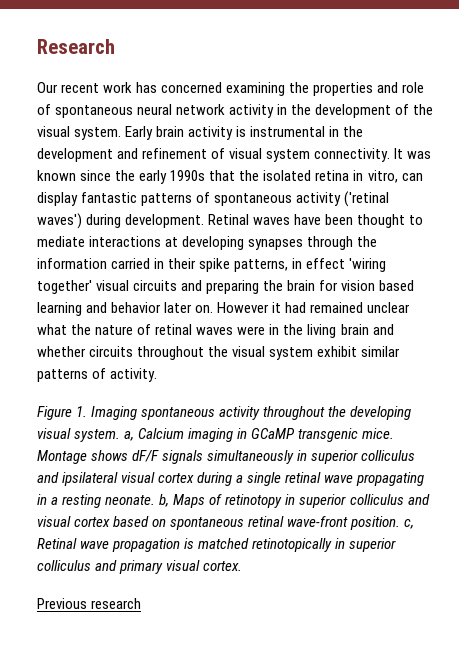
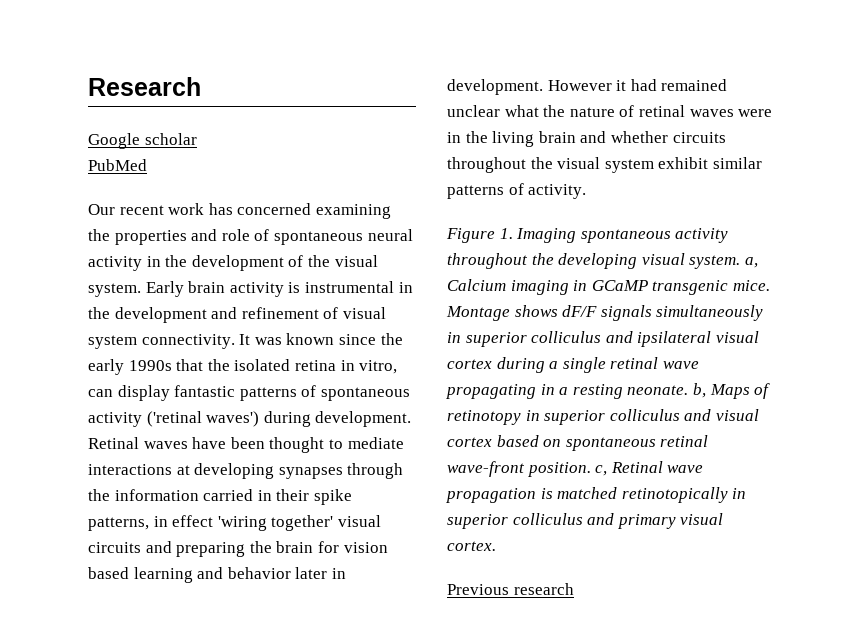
+ Google scholar
+ PubMed
- Our recent work has concerned examining the properties and role of spontaneous neural network activity in the development of the visual system.
+ Our recent work has concerned examining the properties and role of spontaneous neural activity in the development of the visual system.
- Retinal waves have been thought to mediate interactions at developing synapses through the information carried in their spike patterns, in effect 'wiring together' visual circuits and preparing the brain for vision based learning and behavior later on.
+ Retinal waves have been thought to mediate interactions at developing synapses through the information carried in their spike patterns, in effect 'wiring together' visual circuits and preparing the brain for vision based learning and behavior later in development.

